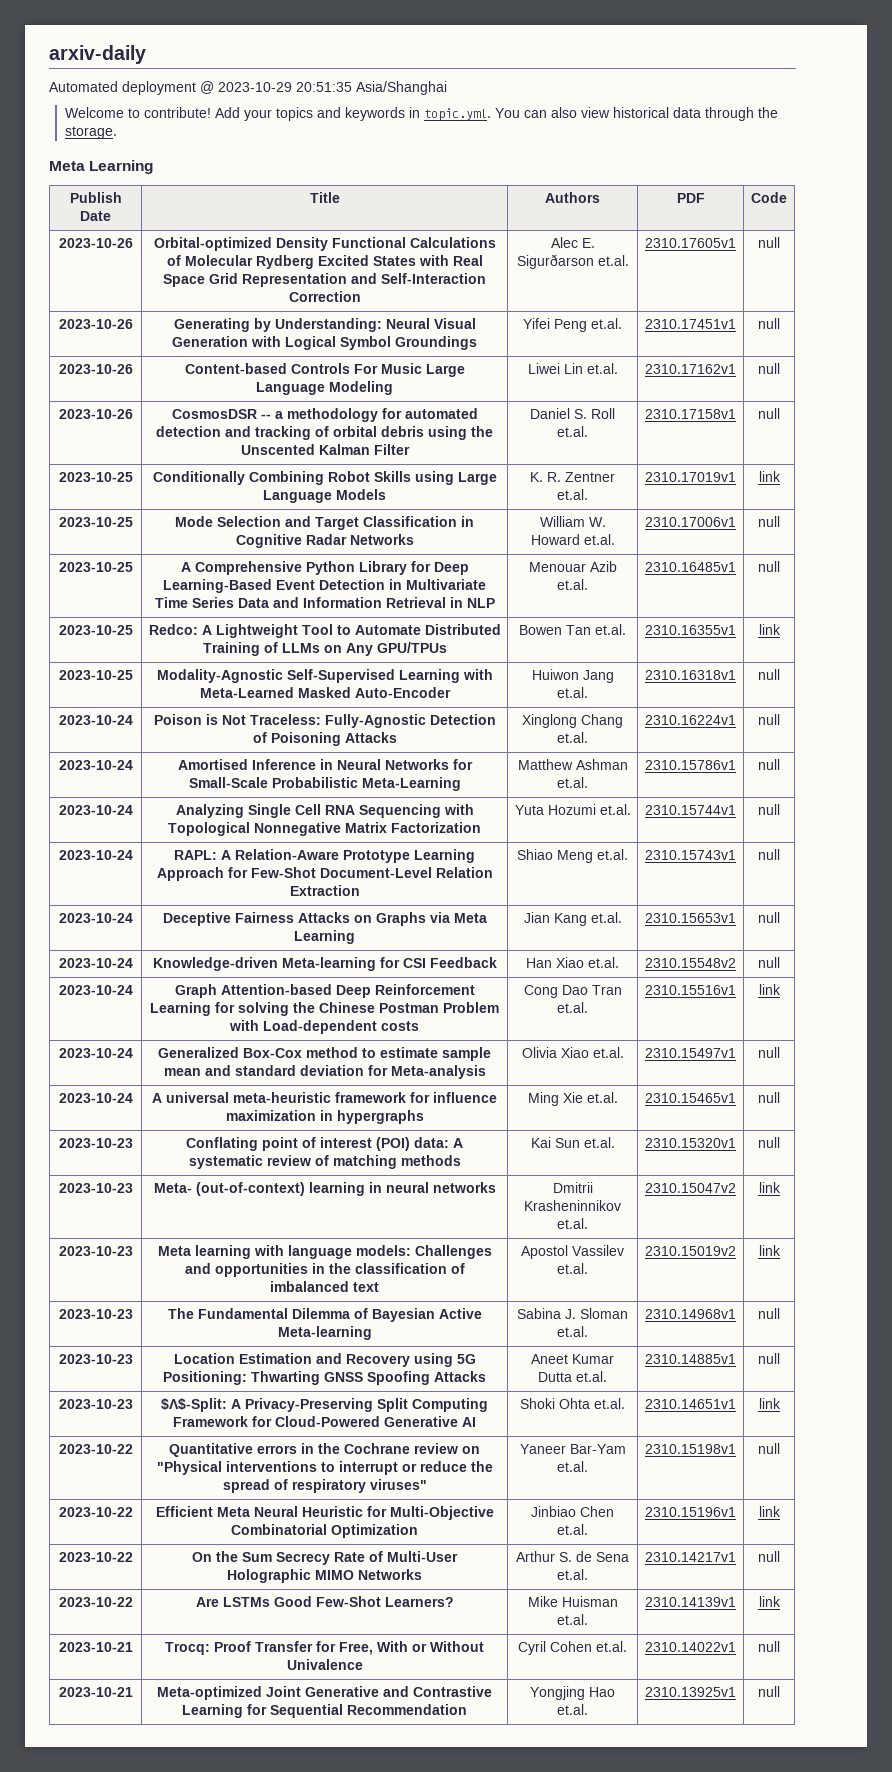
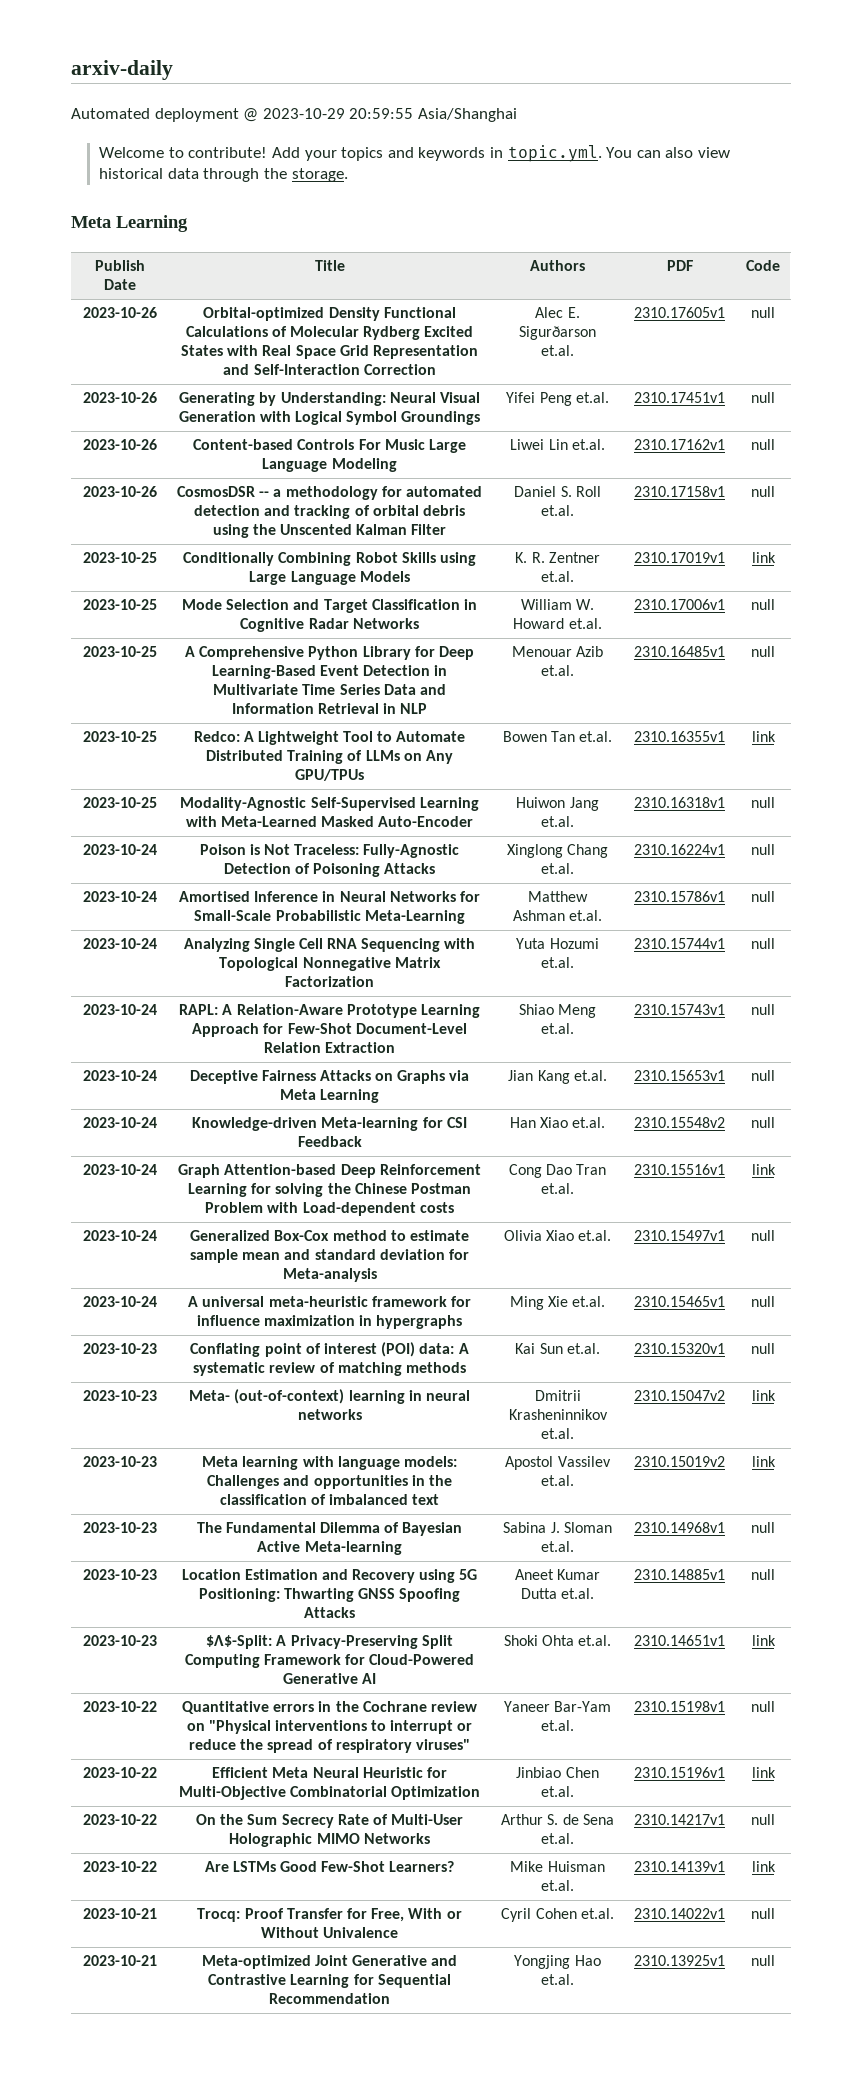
- Automated deployment @ 2023-10-29 20:51:35 Asia/Shanghai
+ Automated deployment @ 2023-10-29 20:59:55 Asia/Shanghai

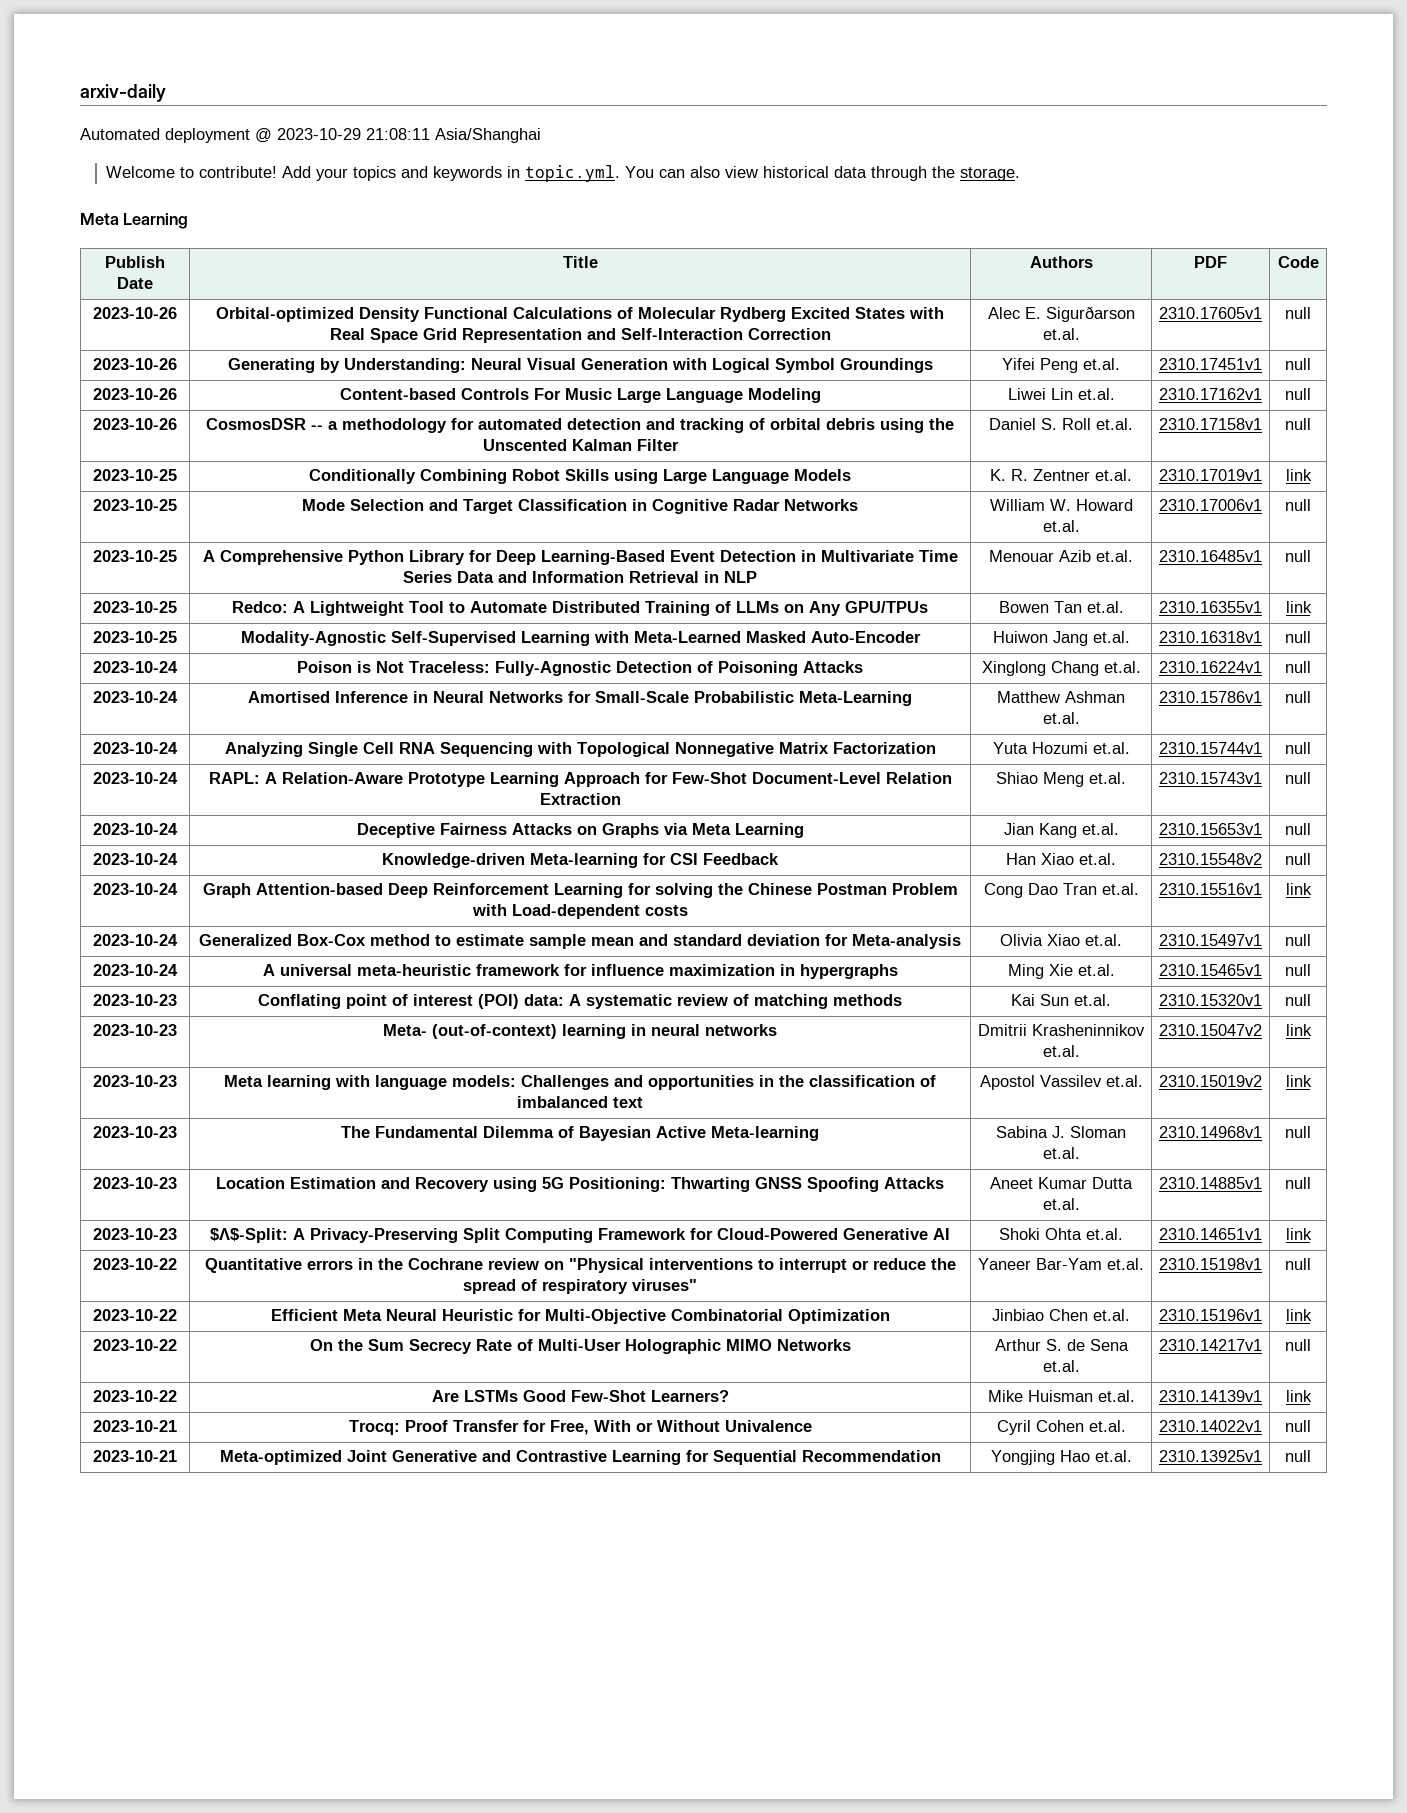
- Automated deployment @ 2023-10-29 20:59:55 Asia/Shanghai
+ Automated deployment @ 2023-10-29 21:08:11 Asia/Shanghai

